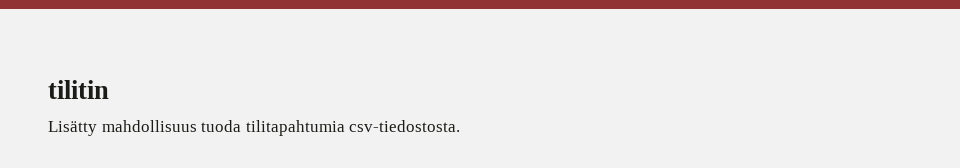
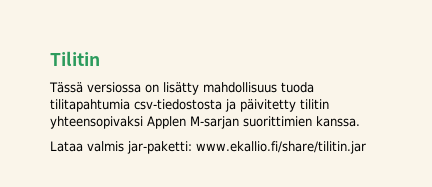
- tilitin
- Lisätty mahdollisuus tuoda tilitapahtumia csv-tiedostosta.
+ Tilitin
+ Tässä versiossa on lisätty mahdollisuus tuoda tilitapahtumia csv-tiedostosta ja päivitetty tilitin yhteensopivaksi Applen M-sarjan suorittimien kanssa.
+ Lataa valmis jar-paketti: www.ekallio.fi/share/tilitin.jar

